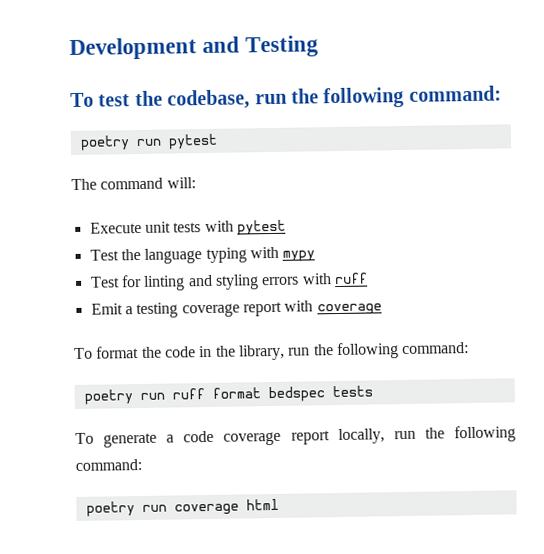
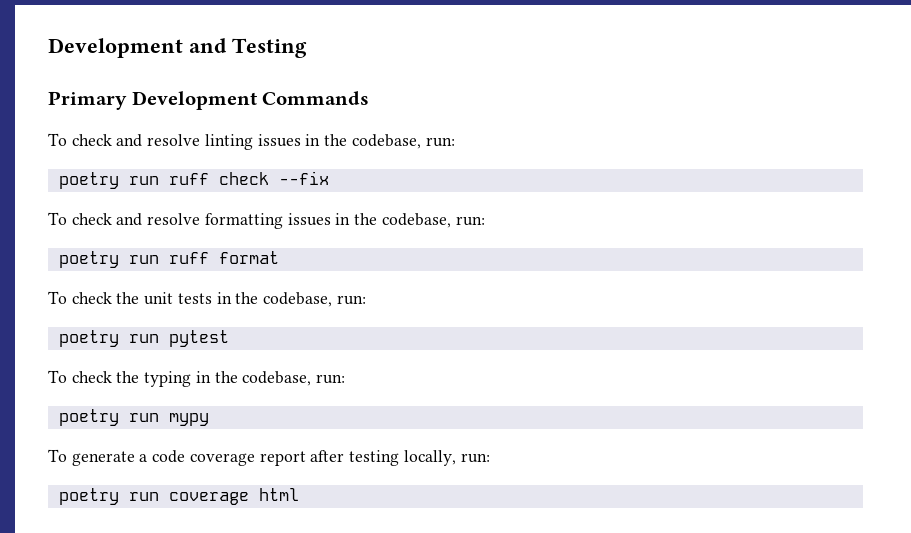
- To test the codebase, run the following command:
+ Primary Development Commands
+ To check and resolve linting issues in the codebase, run:
+ poetry run ruff check --fix
+ To check and resolve formatting issues in the codebase, run:
+ poetry run ruff format
+ To check the unit tests in the codebase, run:
  poetry run pytest
- The command will:
- Execute unit tests with pytest
- Test the language typing with mypy
- Test for linting and styling errors with ruff
- Emit a testing coverage report with coverage
- To format the code in the library, run the following command:
- poetry run ruff format bedspec tests
+ To check the typing in the codebase, run:
+ poetry run mypy
- To generate a code coverage report locally, run the following command:
+ To generate a code coverage report after testing locally, run:

